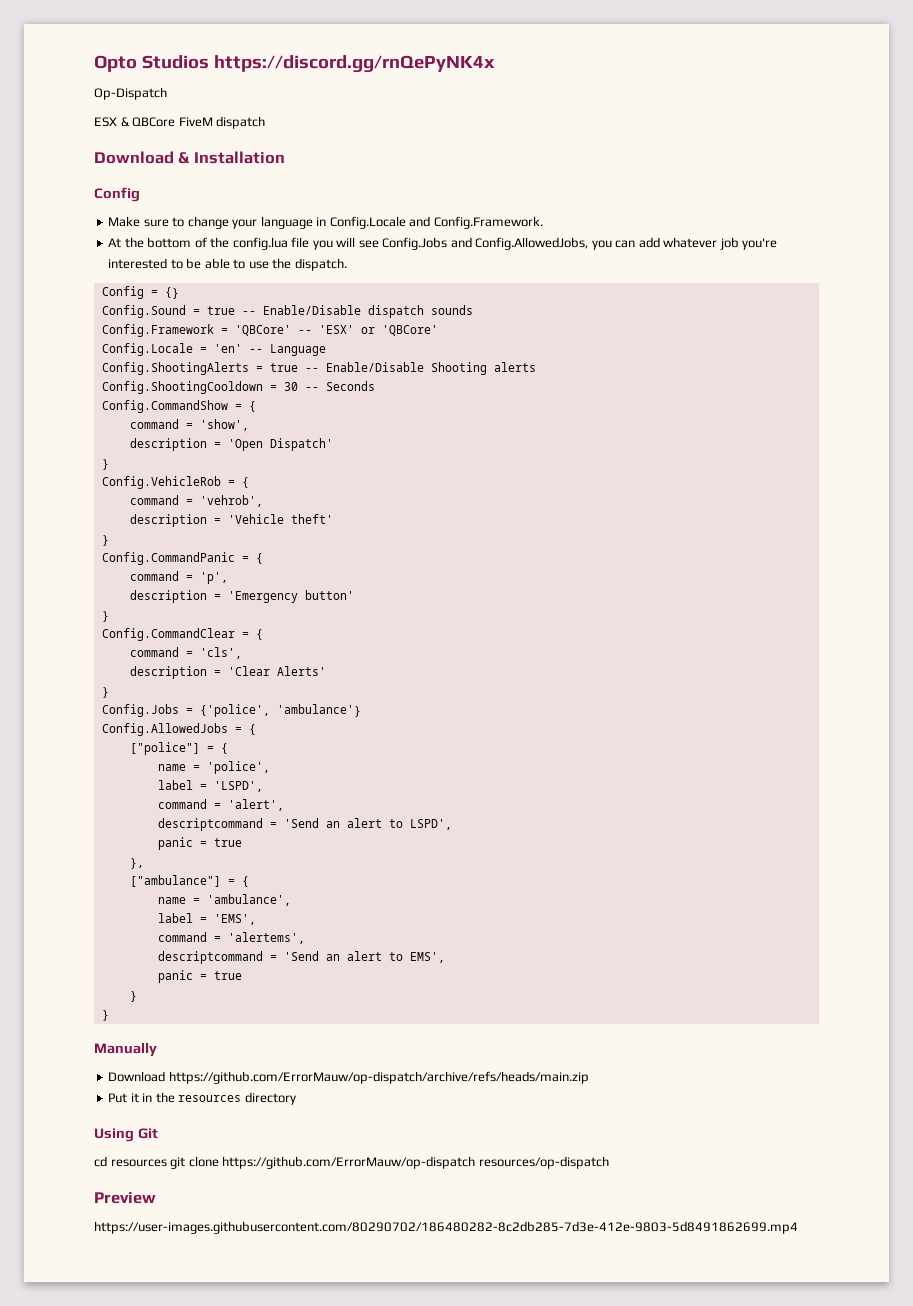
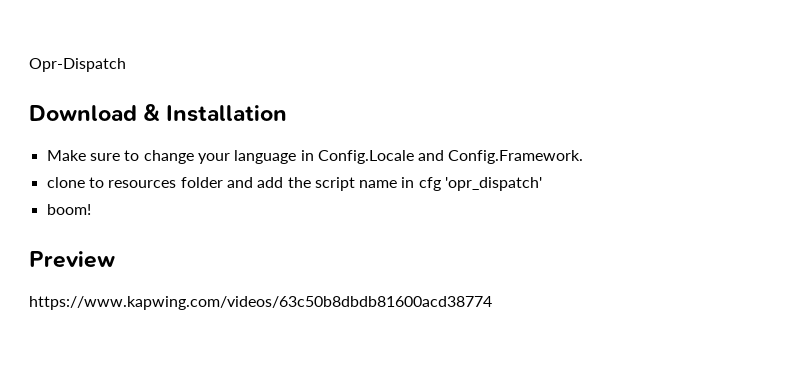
- Opto Studios https://discord.gg/rnQePyNK4x
- Op-Dispatch
- ESX & QBCore FiveM dispatch
+ Opr-Dispatch
  Download & Installation
- Config
- At the bottom of the config.lua file you will see Config.Jobs and Config.AllowedJobs, you can add whatever job you're interested to be able to use the dispatch.
- Config = {}
- Config.Sound = true -- Enable/Disable dispatch sounds
- Config.Framework = 'QBCore' -- 'ESX' or 'QBCore'
- Config.Locale = 'en' -- Language
- Config.ShootingAlerts = true -- Enable/Disable Shooting alerts
- Config.ShootingCooldown = 30 -- Seconds
- Config.CommandShow = {
- command = 'show',
- description = 'Open Dispatch'
- }
- Config.VehicleRob = {
- command = 'vehrob',
- description = 'Vehicle theft'
- }
- Config.CommandPanic = {
- command = 'p',
- description = 'Emergency button'
- }
- Config.CommandClear = {
- command = 'cls',
- description = 'Clear Alerts'
- }
- Config.Jobs = {'police', 'ambulance'}
- Config.AllowedJobs = {
- ["police"] = {
- name = 'police',
- label = 'LSPD',
- command = 'alert',
- descriptcommand = 'Send an alert to LSPD',
- panic = true
- },
- ["ambulance"] = {
- name = 'ambulance',
- label = 'EMS',
- command = 'alertems',
- descriptcommand = 'Send an alert to EMS',
- panic = true
- }
- }
- Manually
- Download https://github.com/ErrorMauw/op-dispatch/archive/refs/heads/main.zip
- Put it in the resources directory
- Using Git
- cd resources git clone https://github.com/ErrorMauw/op-dispatch resources/op-dispatch
+ clone to resources folder and add the script name in cfg 'opr_dispatch'
+ boom!
- https://user-images.githubusercontent.com/80290702/186480282-8c2db285-7d3e-412e-9803-5d8491862699.mp4
+ https://www.kapwing.com/videos/63c50b8dbdb81600acd38774

